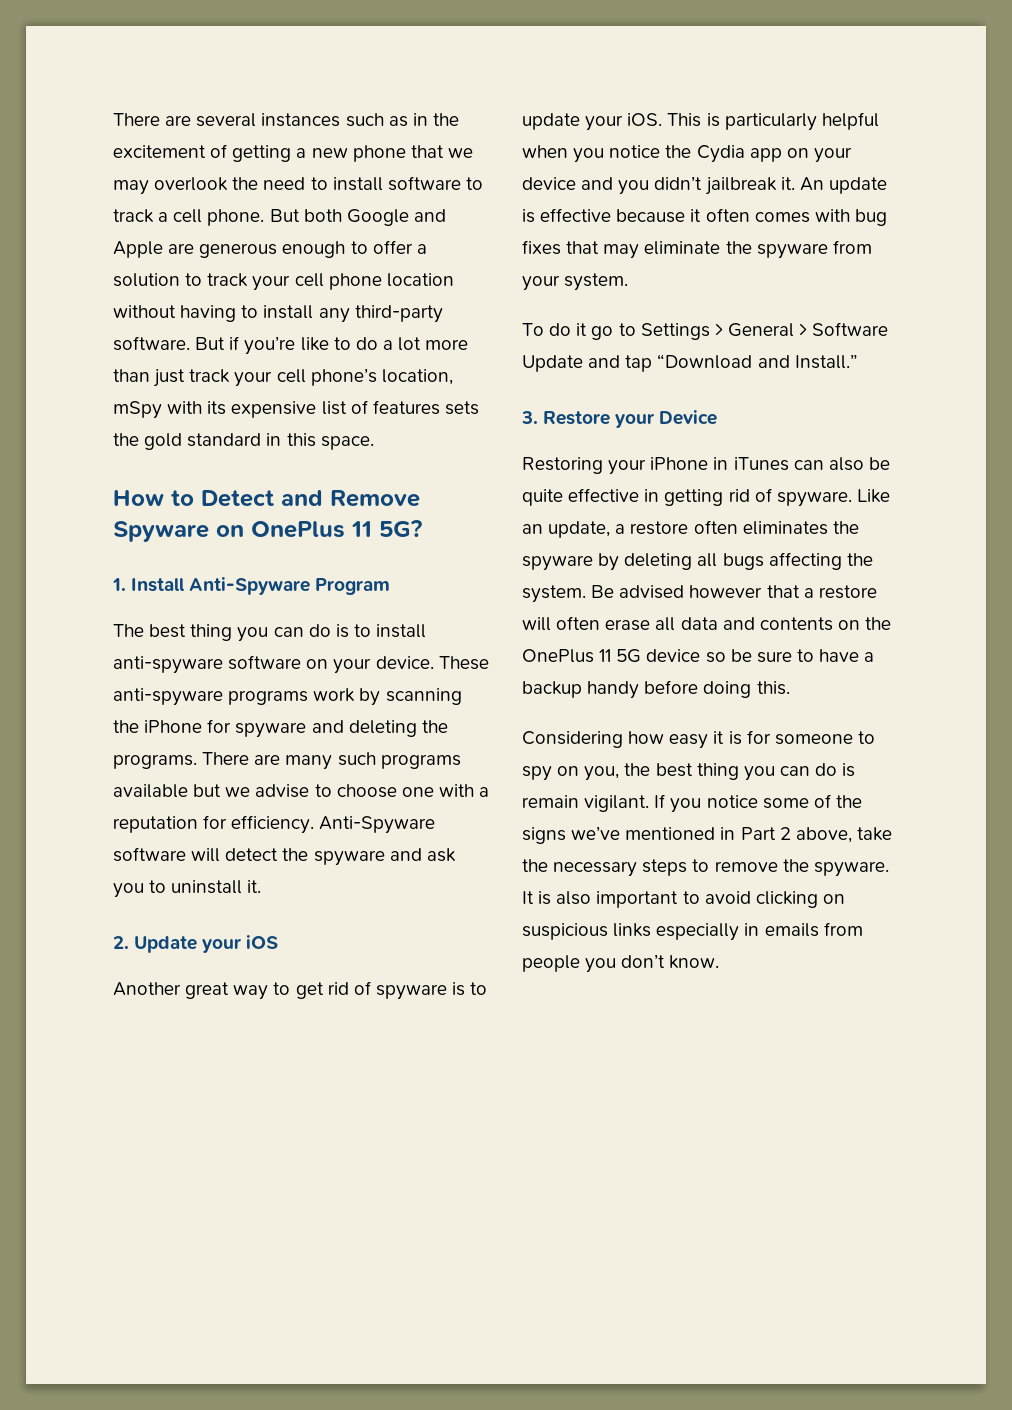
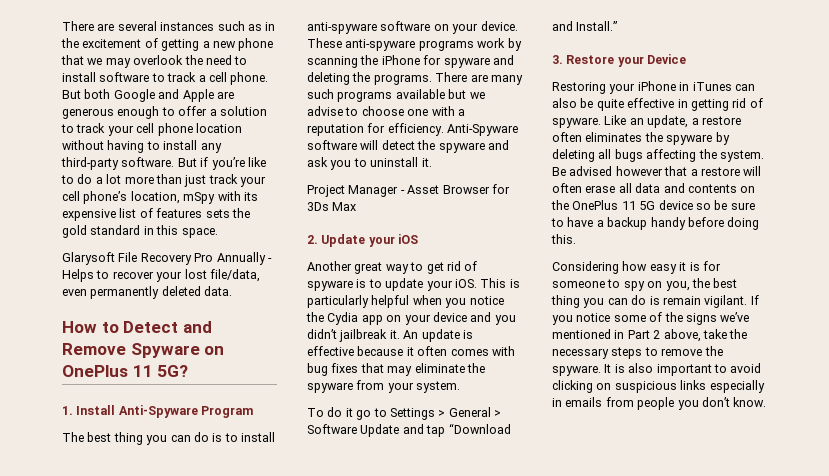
+ Glarysoft File Recovery Pro Annually - Helps to recover your lost file/data, even permanently deleted data.
+ Project Manager - Asset Browser for 3Ds Max

